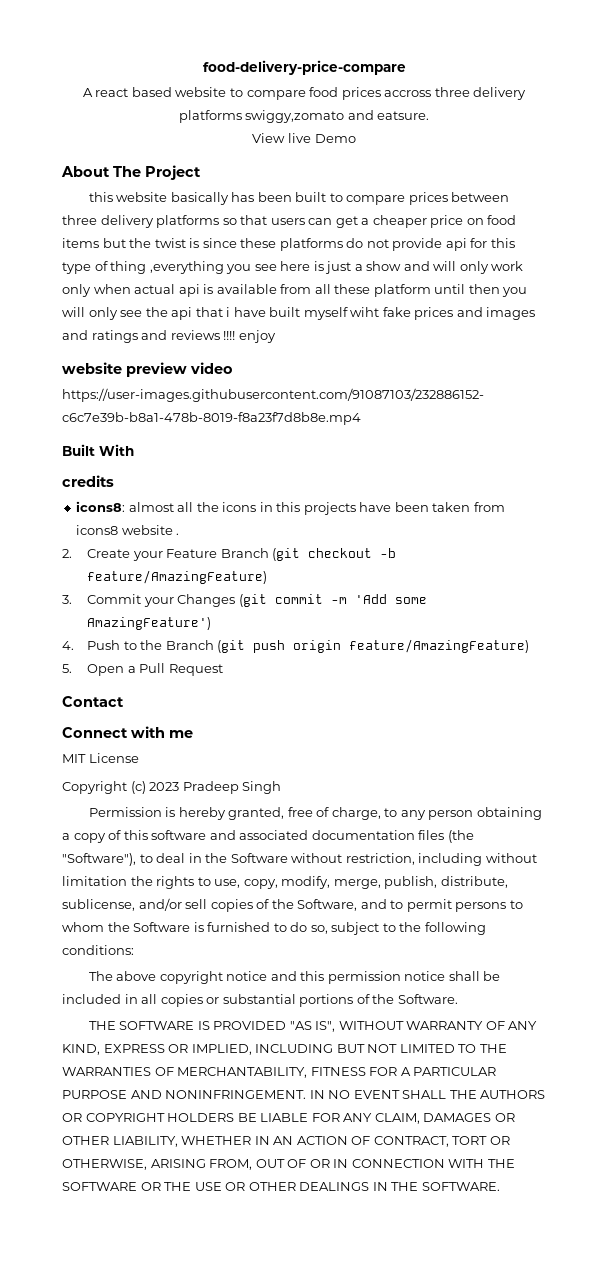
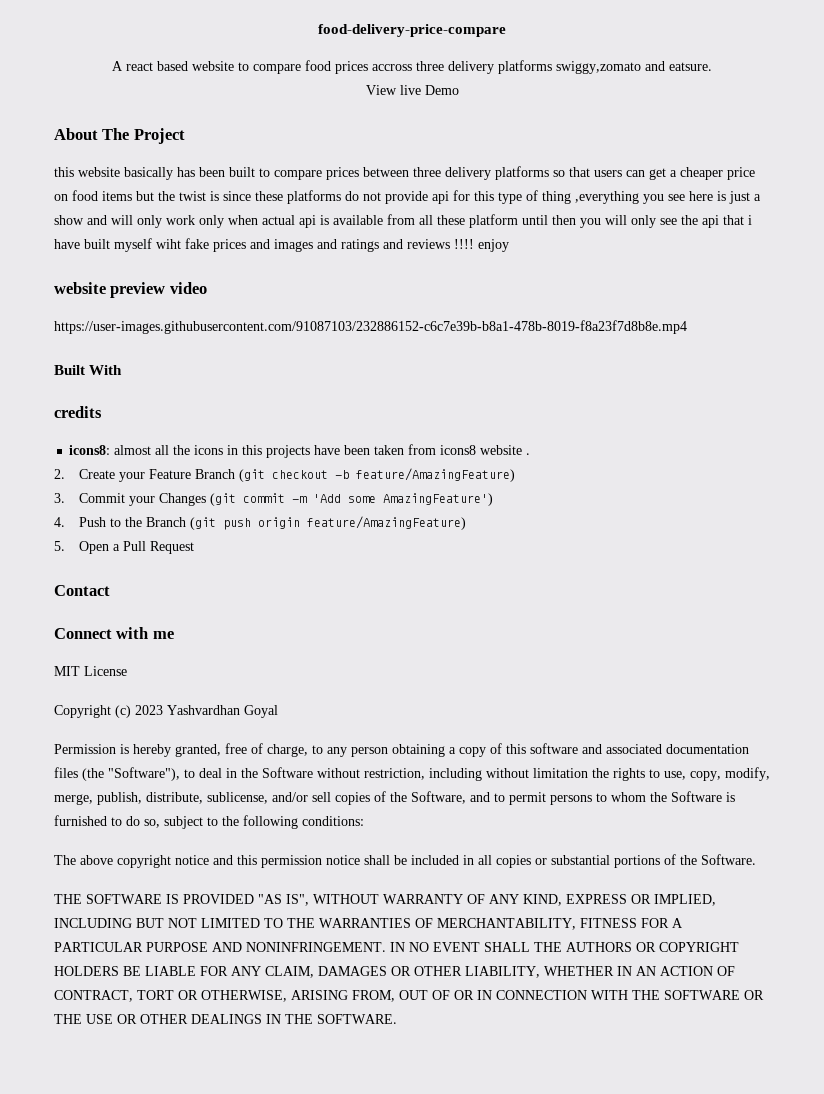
- Copyright (c) 2023 Pradeep Singh
+ Copyright (c) 2023 Yashvardhan Goyal

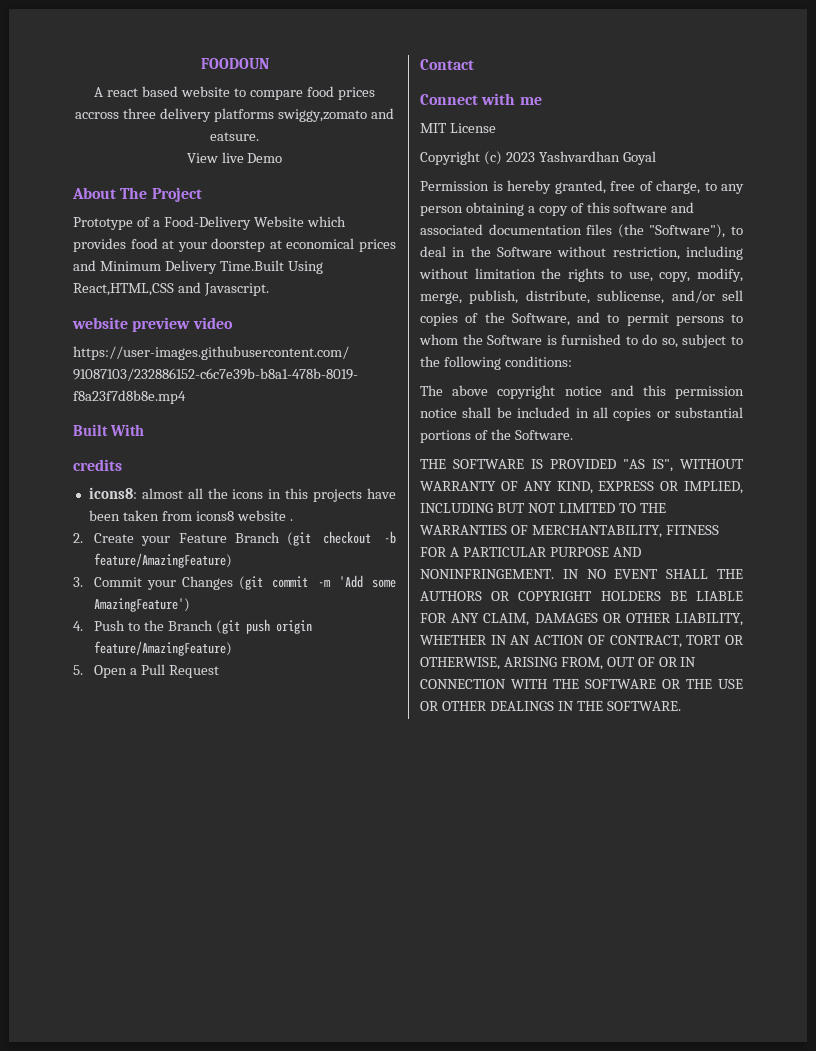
- food-delivery-price-compare
+ FOODOUN
- this website basically has been built to compare prices between three delivery platforms so that users can get a cheaper price on food items but the twist is since these platforms do not provide api for this type of thing ,everything you see here is just a show and will only work only when actual api is available from all these platform until then you will only see the api that i have built myself wiht fake prices and images and ratings and reviews !!!! enjoy
+ Prototype of a Food-Delivery Website which provides food at your doorstep at economical prices and Minimum Delivery Time.Built Using React,HTML,CSS and Javascript.

